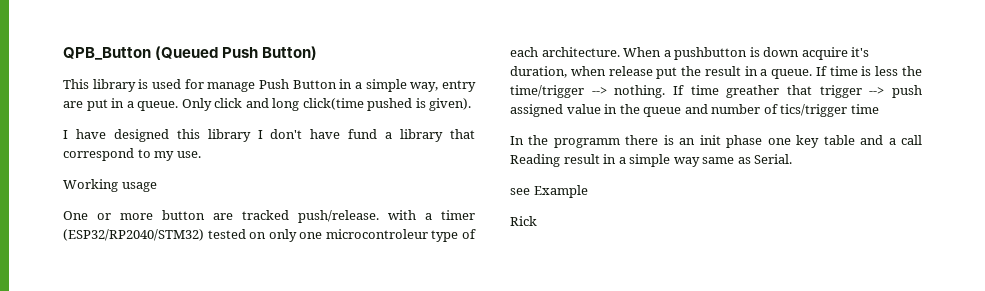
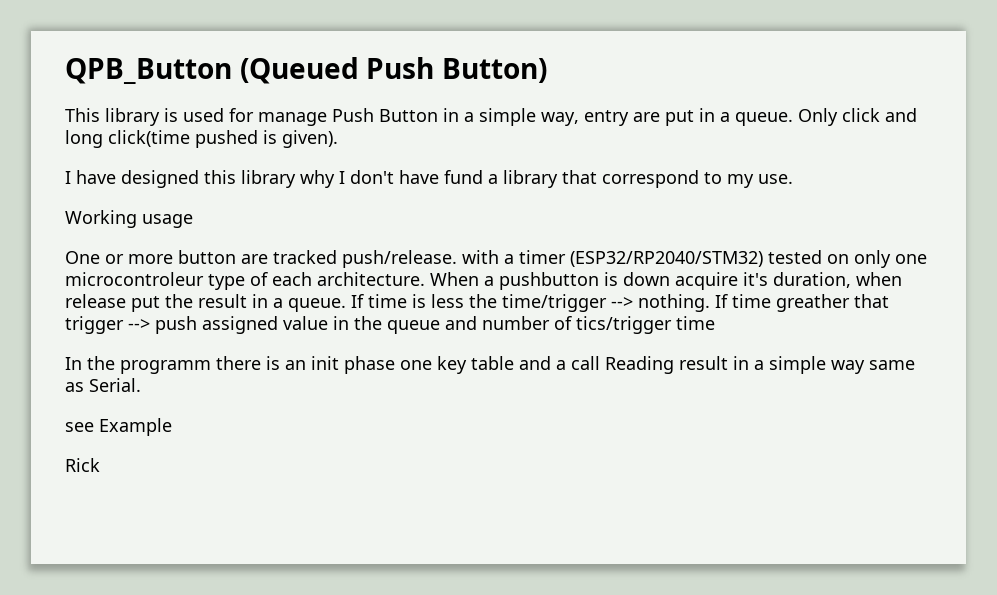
- I have designed this library I don't have fund a library that correspond to my use.
+ I have designed this library why I don't have fund a library that correspond to my use.

